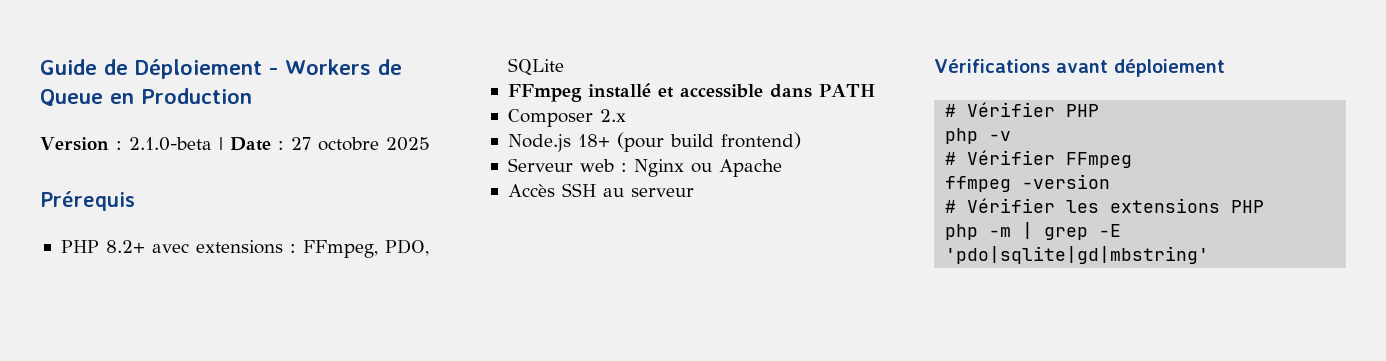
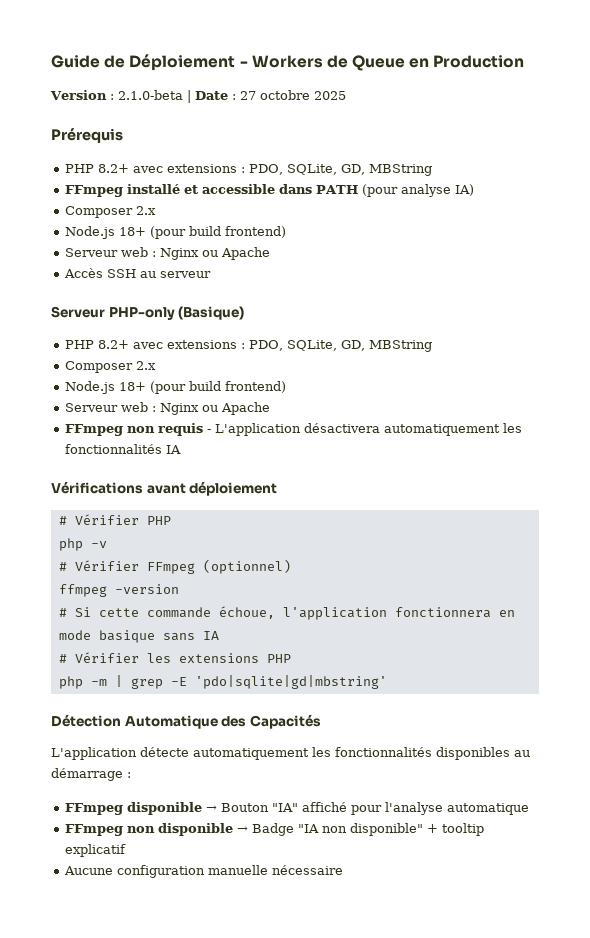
  Prérequis
- PHP 8.2+ avec extensions : FFmpeg, PDO, SQLite
+ PHP 8.2+ avec extensions : PDO, SQLite, GD, MBString
- FFmpeg installé et accessible dans PATH
+ FFmpeg installé et accessible dans PATH (pour analyse IA)
+ Serveur PHP-only (Basique)
+ PHP 8.2+ avec extensions : PDO, SQLite, GD, MBString
+ Composer 2.x
+ Node.js 18+ (pour build frontend)
+ Serveur web : Nginx ou Apache
+ FFmpeg non requis - L'application désactivera automatiquement les fonctionnalités IA
- # Vérifier FFmpeg
+ # Vérifier FFmpeg (optionnel)
+ # Si cette commande échoue, l'application fonctionnera en mode basique sans IA
+ Détection Automatique des Capacités
+ L'application détecte automatiquement les fonctionnalités disponibles au démarrage :
+ FFmpeg disponible → Bouton "IA" affiché pour l'analyse automatique
+ FFmpeg non disponible → Badge "IA non disponible" + tooltip explicatif
+ Aucune configuration manuelle nécessaire

